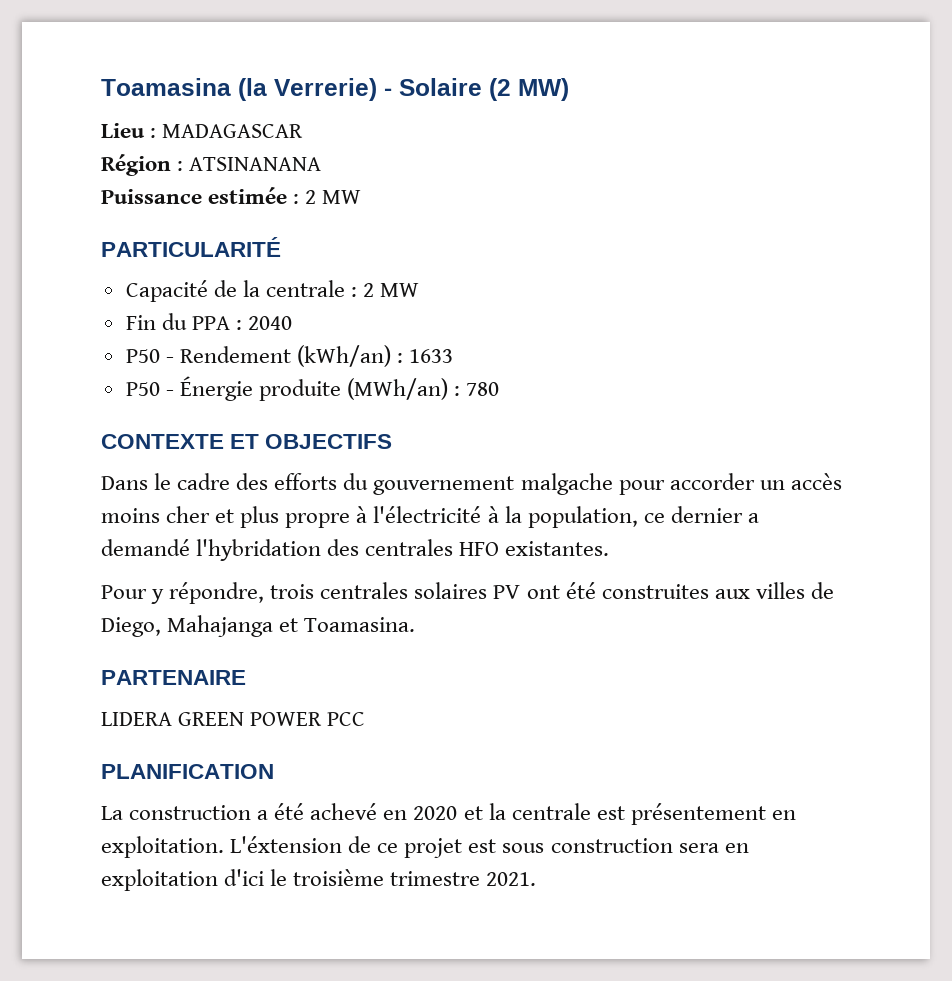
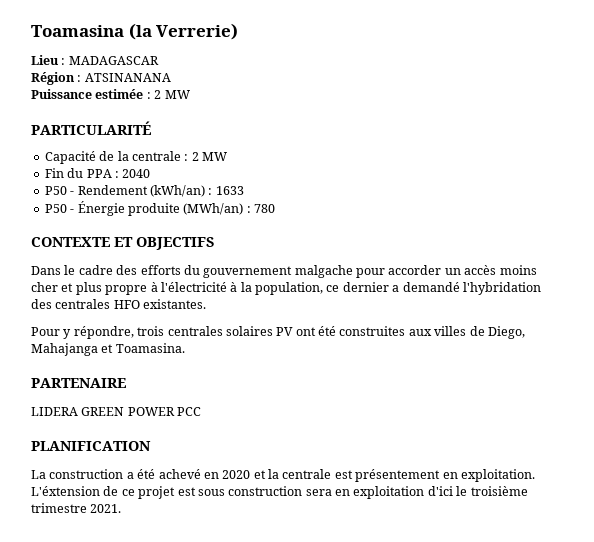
- Toamasina (la Verrerie) - Solaire (2 MW)
+ Toamasina (la Verrerie)

